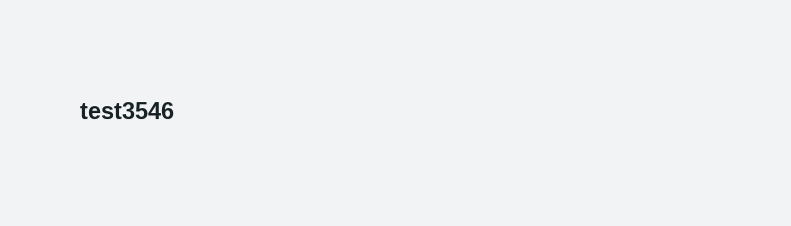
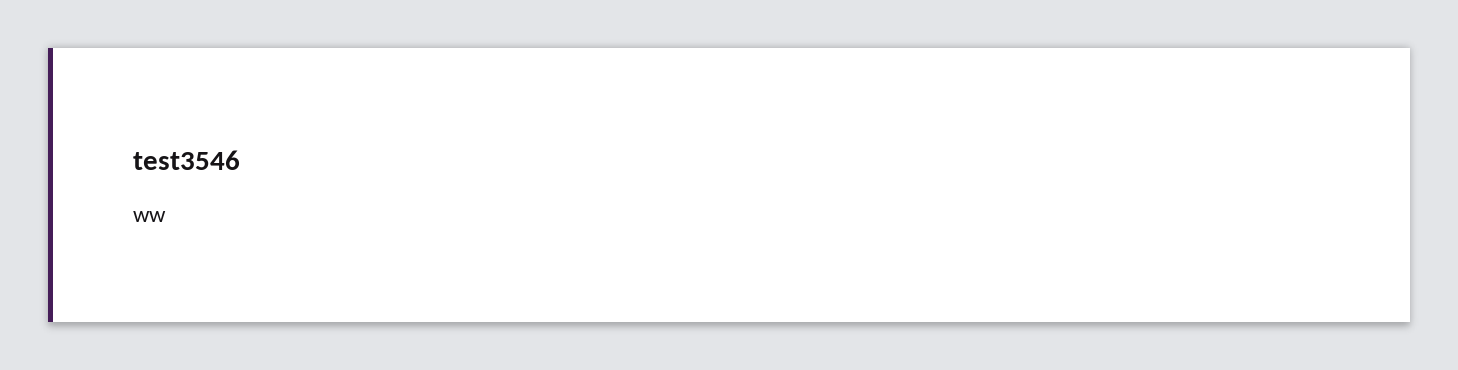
+ ww

